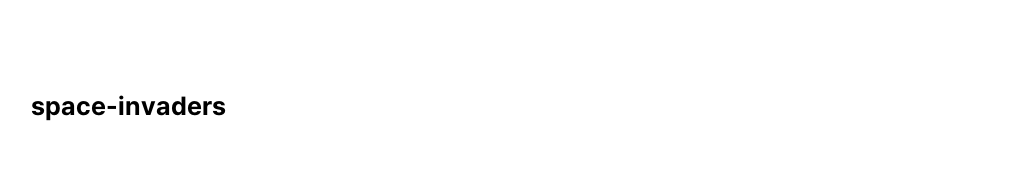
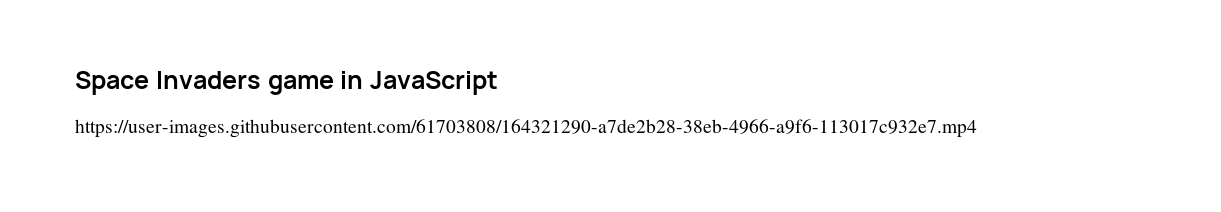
- space-invaders
+ Space Invaders game in JavaScript
+ https://user-images.githubusercontent.com/61703808/164321290-a7de2b28-38eb-4966-a9f6-113017c932e7.mp4

